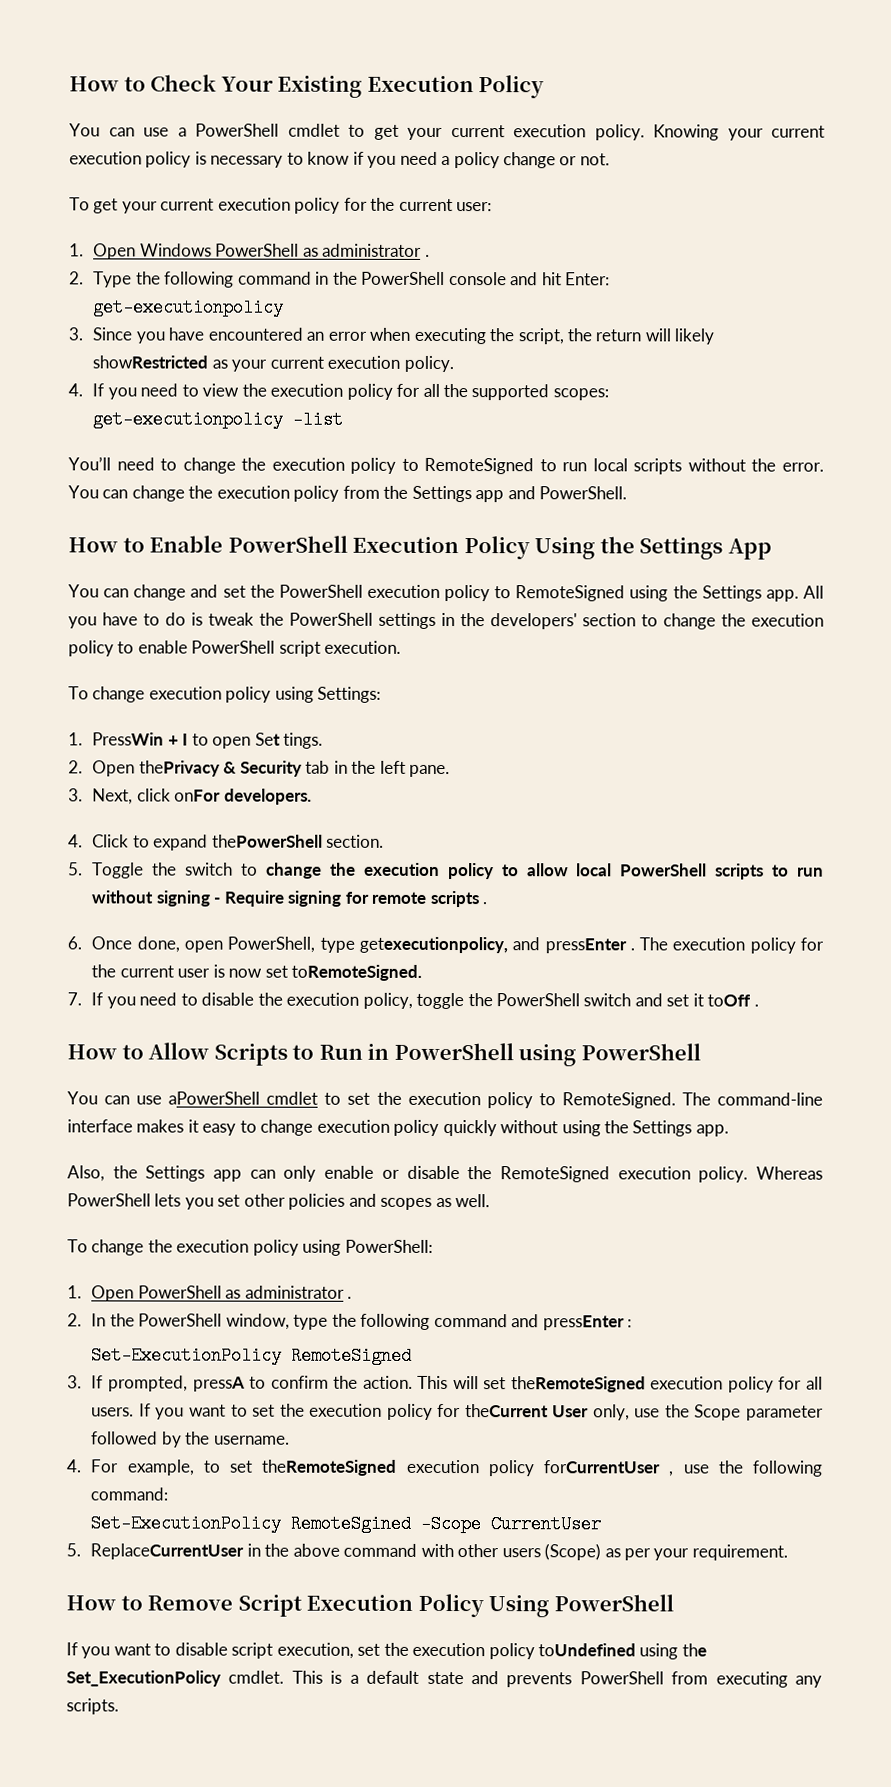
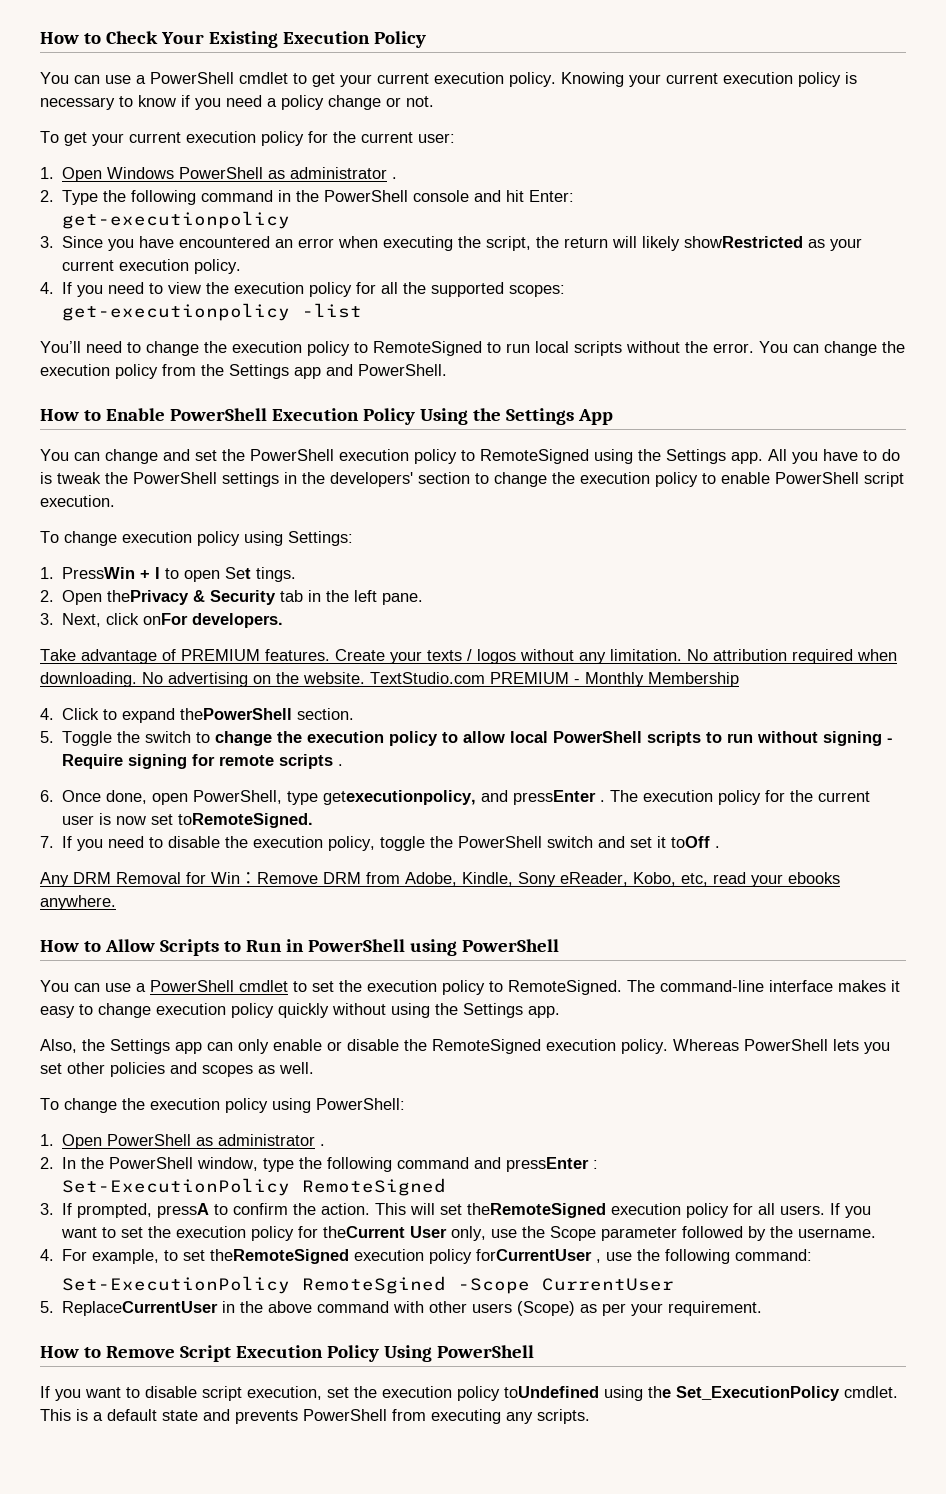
+ Take advantage of PREMIUM features. Create your texts / logos without any limitation. No attribution required when downloading. No advertising on the website. TextStudio.com PREMIUM - Monthly Membership
+ Any DRM Removal for Win：Remove DRM from Adobe, Kindle, Sony eReader, Kobo, etc, read your ebooks anywhere.
- You can use aPowerShell cmdlet to set the execution policy to RemoteSigned.
+ You can use a PowerShell cmdlet to set the execution policy to RemoteSigned.

